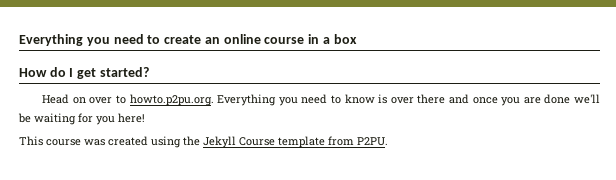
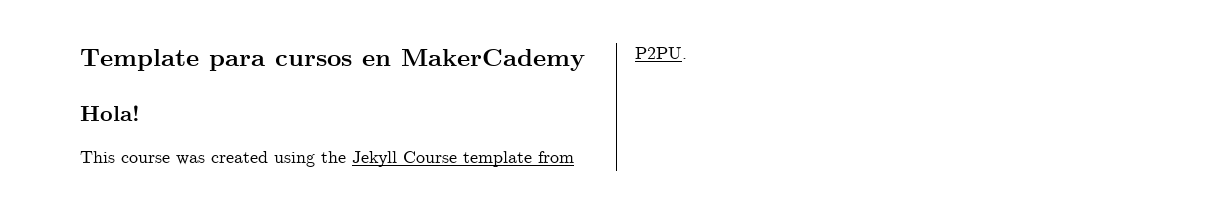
- Everything you need to create an online course in a box
- How do I get started?
- Head on over to howto.p2pu.org. Everything you need to know is over there and once you are done we'll be waiting for you here!
+ Template para cursos en MakerCademy
+ Hola!

